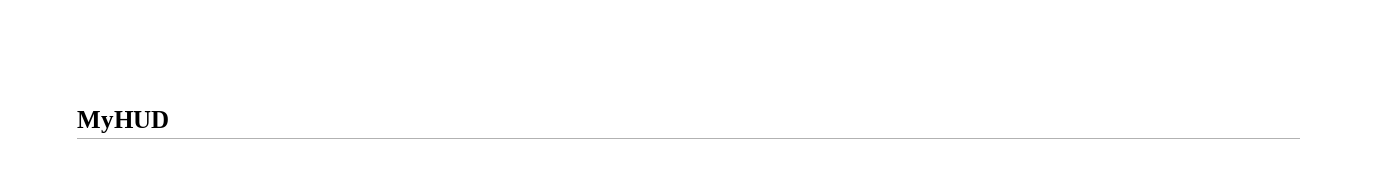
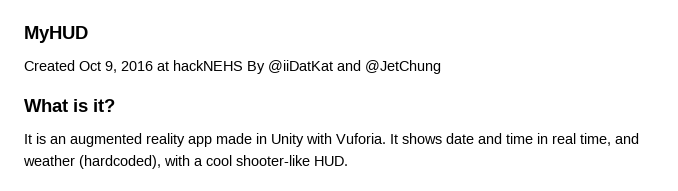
+ Created Oct 9, 2016 at hackNEHS By @iiDatKat and @JetChung
+ What is it?
+ It is an augmented reality app made in Unity with Vuforia. It shows date and time in real time, and weather (hardcoded), with a cool shooter-like HUD.

